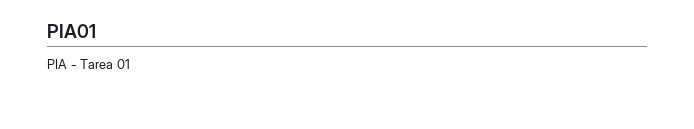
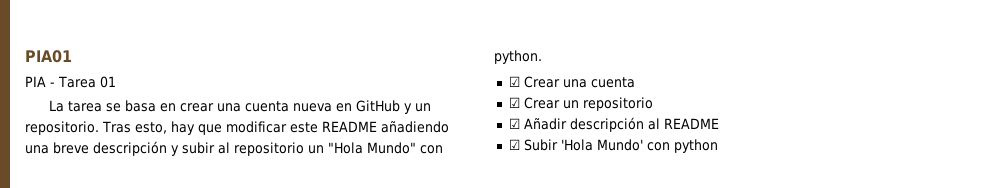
+ La tarea se basa en crear una cuenta nueva en GitHub y un repositorio. Tras esto, hay que modificar este README añadiendo una breve descripción y subir al repositorio un "Hola Mundo" con python.
+ ☑ Crear una cuenta
+ ☑ Crear un repositorio
+ ☑ Añadir descripción al README
+ ☑ Subir 'Hola Mundo' con python

